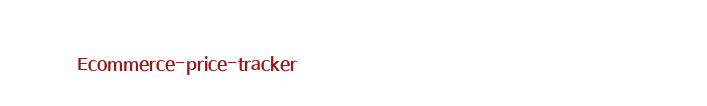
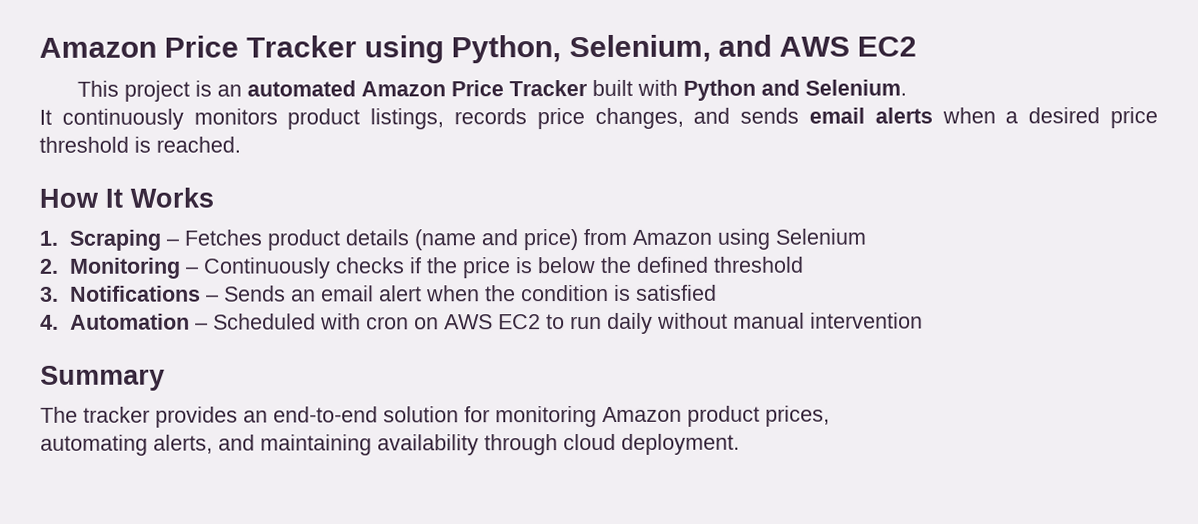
- Ecommerce-price-tracker
+ Amazon Price Tracker using Python, Selenium, and AWS EC2
+ This project is an automated Amazon Price Tracker built with Python and Selenium.
+ It continuously monitors product listings, records price changes, and sends email alerts when a desired price threshold is reached.
+ How It Works
+ 1. Scraping – Fetches product details (name and price) from Amazon using Selenium
+ 2. Monitoring – Continuously checks if the price is below the defined threshold
+ 3. Notifications – Sends an email alert when the condition is satisfied
+ 4. Automation – Scheduled with cron on AWS EC2 to run daily without manual intervention
+ Summary
+ The tracker provides an end-to-end solution for monitoring Amazon product prices,
+ automating alerts, and maintaining availability through cloud deployment.

